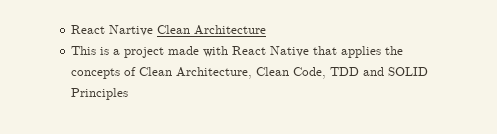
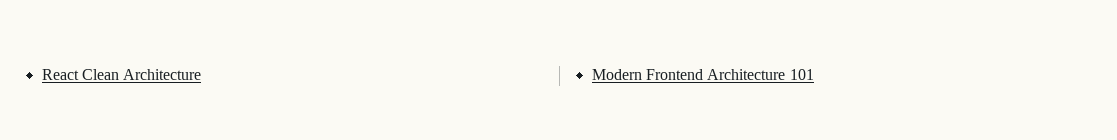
- React Nartive Clean Architecture
+ React Clean Architecture
- This is a project made with React Native that applies the concepts of Clean Architecture, Clean Code, TDD and SOLID Principles
+ Modern Frontend Architecture 101

